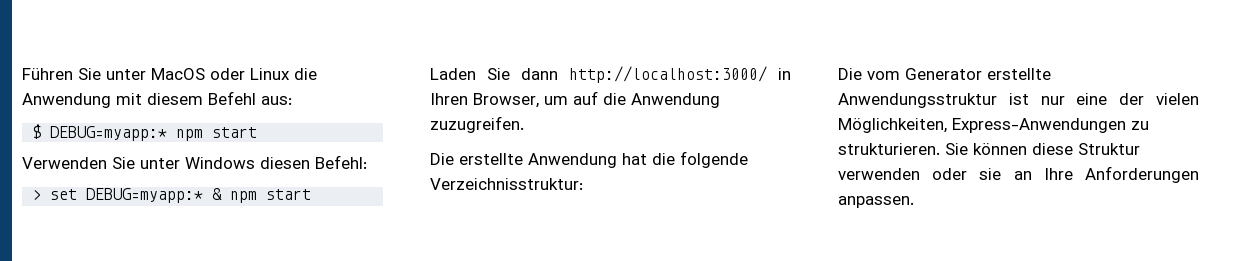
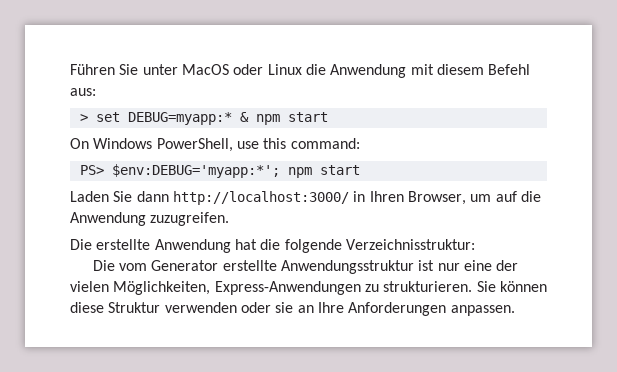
- $ DEBUG=myapp:* npm start
- Verwenden Sie unter Windows diesen Befehl:
+ On Windows PowerShell, use this command:
+ PS> $env:DEBUG='myapp:*'; npm start

